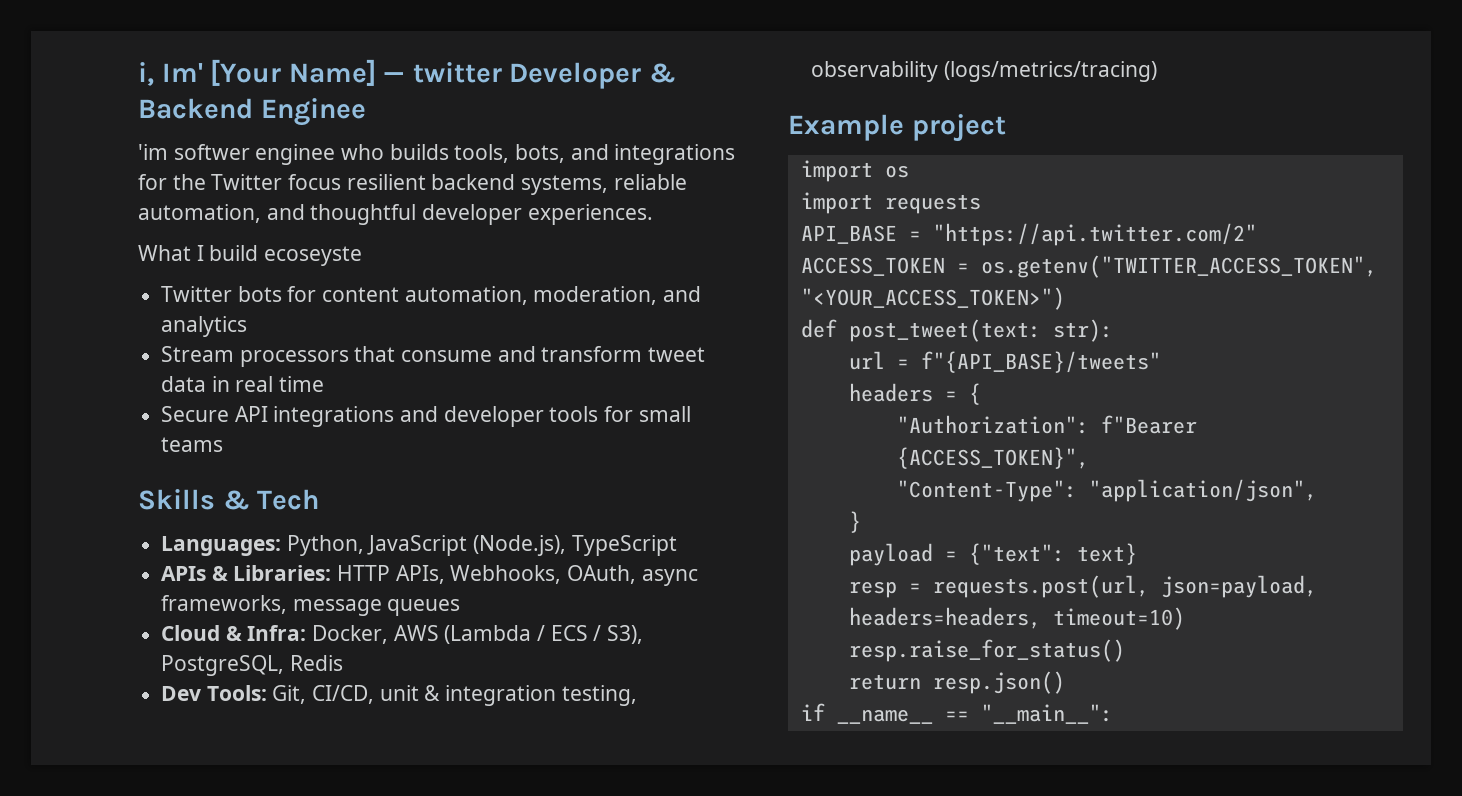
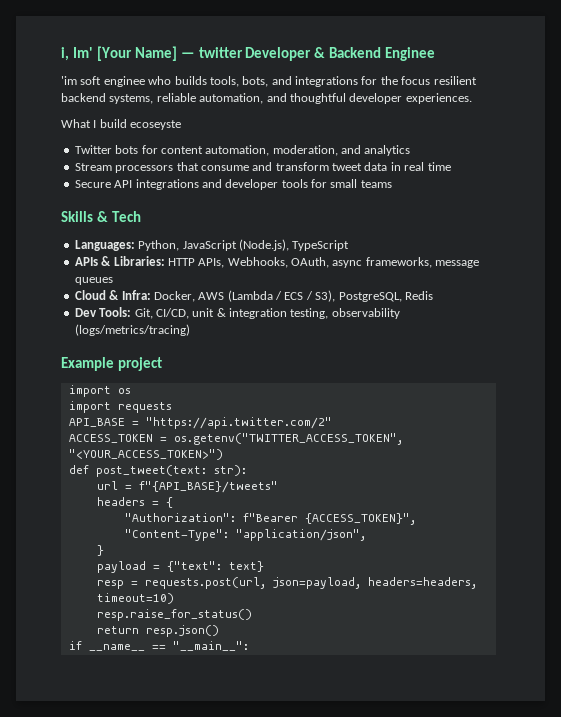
- 'im softwer enginee who builds tools, bots, and integrations for the Twitter focus resilient backend systems, reliable automation, and thoughtful developer experiences.
+ 'im soft enginee who builds tools, bots, and integrations for the focus resilient backend systems, reliable automation, and thoughtful developer experiences.

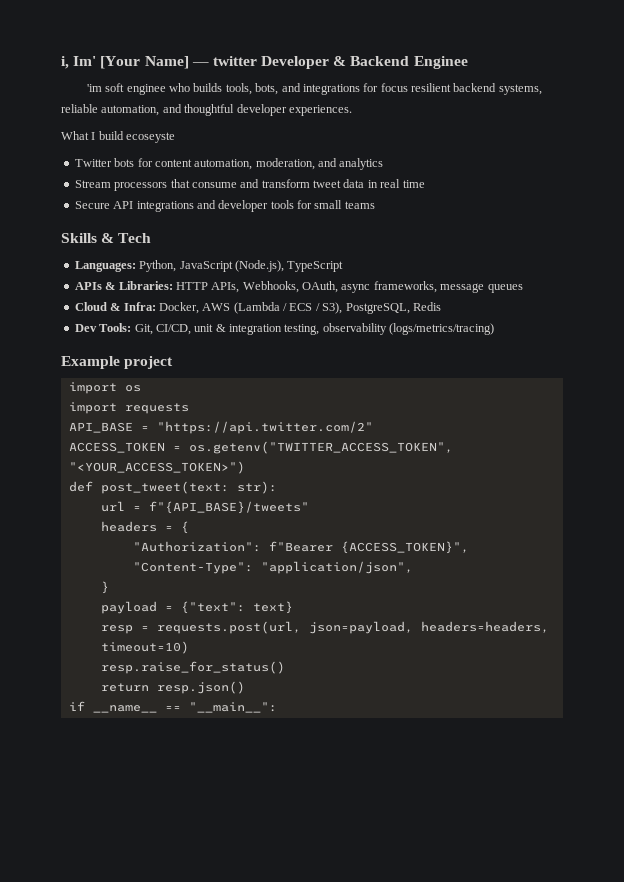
- 'im soft enginee who builds tools, bots, and integrations for the focus resilient backend systems, reliable automation, and thoughtful developer experiences.
+ 'im soft enginee who builds tools, bots, and integrations for focus resilient backend systems, reliable automation, and thoughtful developer experiences.

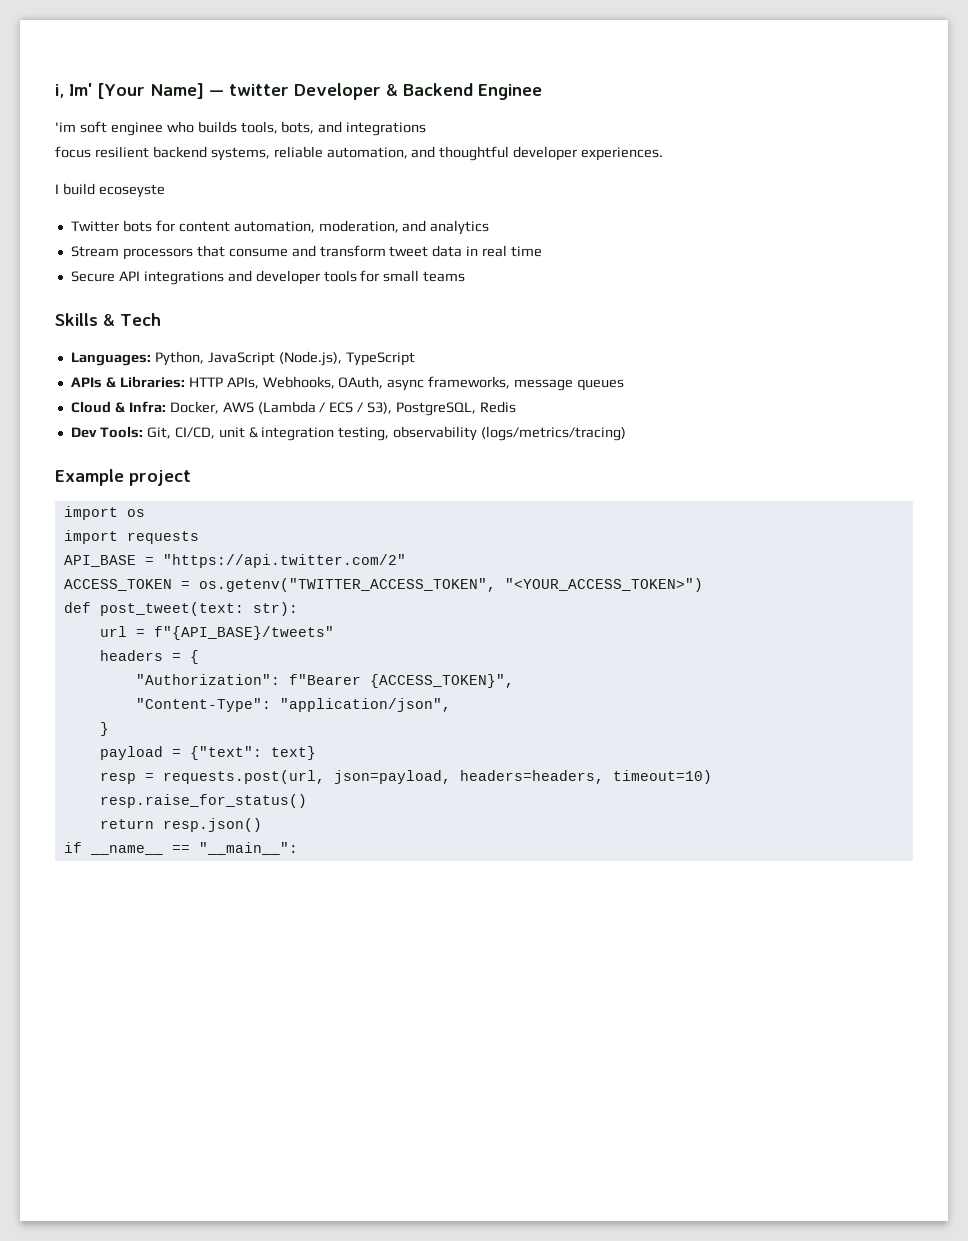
- 'im soft enginee who builds tools, bots, and integrations for focus resilient backend systems, reliable automation, and thoughtful developer experiences.
+ 'im soft enginee who builds tools, bots, and integrations
+ focus resilient backend systems, reliable automation, and thoughtful developer experiences.
- What I build ecoseyste
+ I build ecoseyste

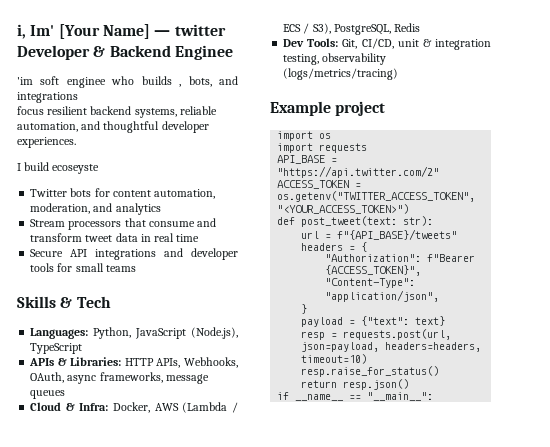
- 'im soft enginee who builds tools, bots, and integrations
+ 'im soft enginee who builds , bots, and integrations

